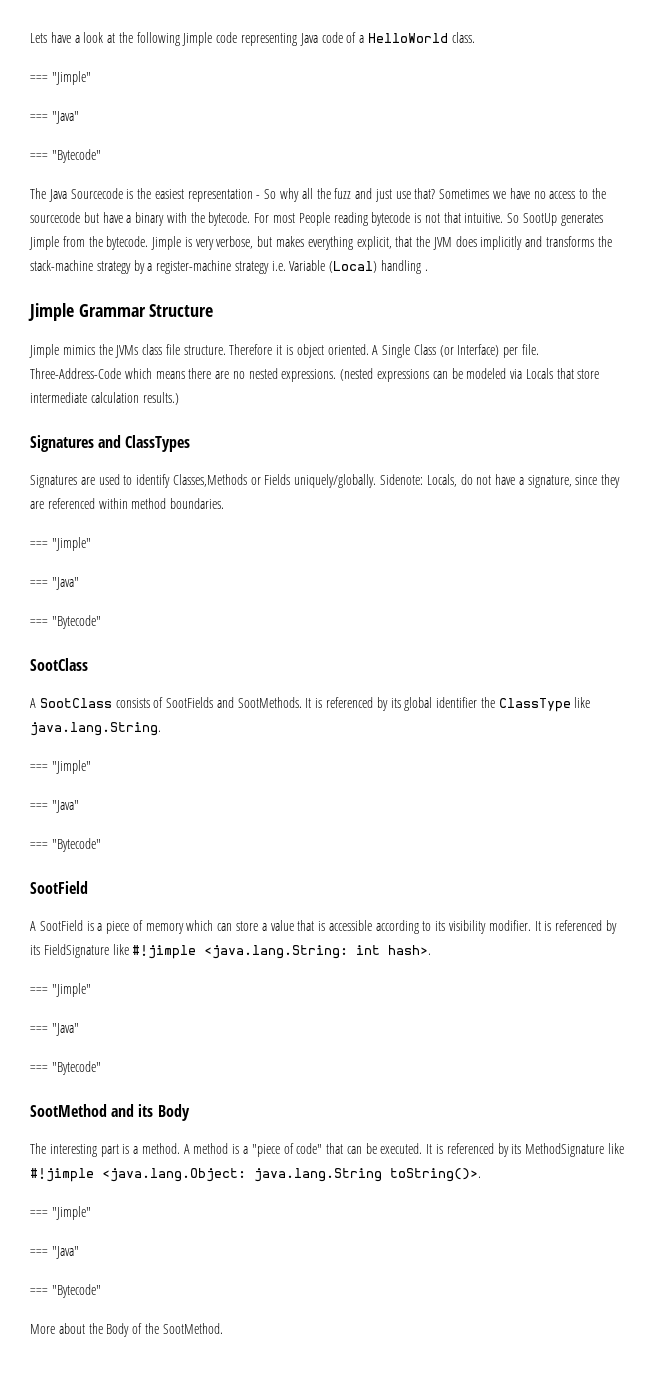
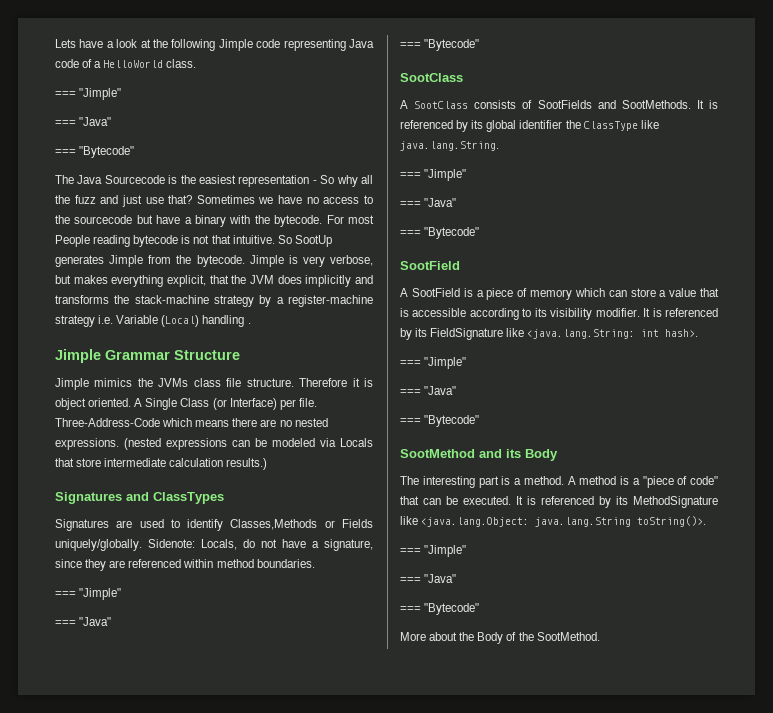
- It is referenced by its FieldSignature like #!jimple <java.lang.String: int hash>.
+ It is referenced by its FieldSignature like <java.lang.String: int hash>.
- It is referenced by its MethodSignature like #!jimple <java.lang.Object: java.lang.String toString()>.
+ It is referenced by its MethodSignature like <java.lang.Object: java.lang.String toString()>.

